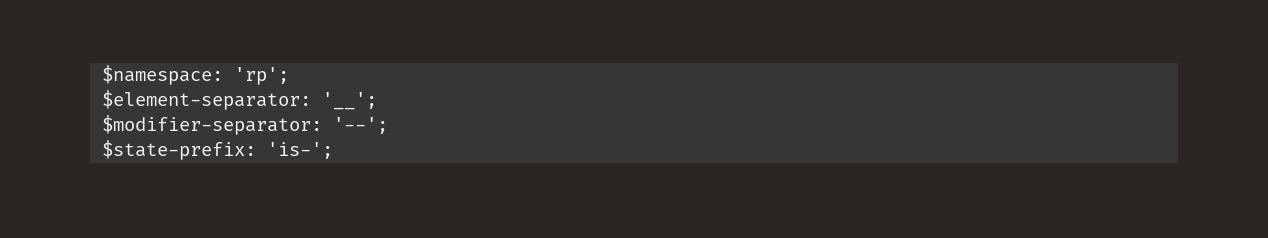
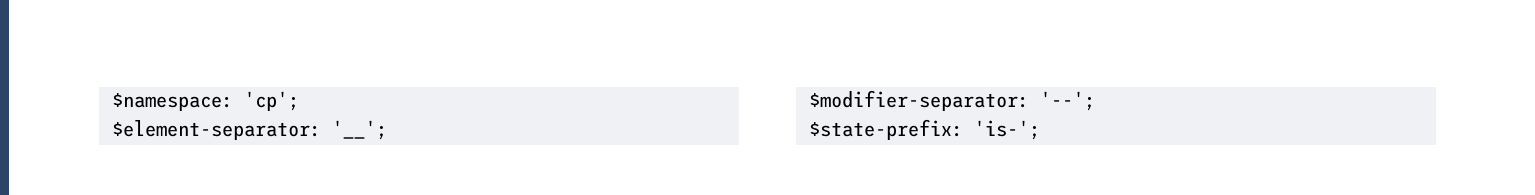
- $namespace: 'rp';
+ $namespace: 'cp';

